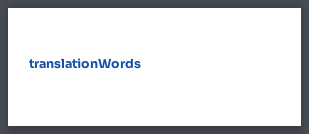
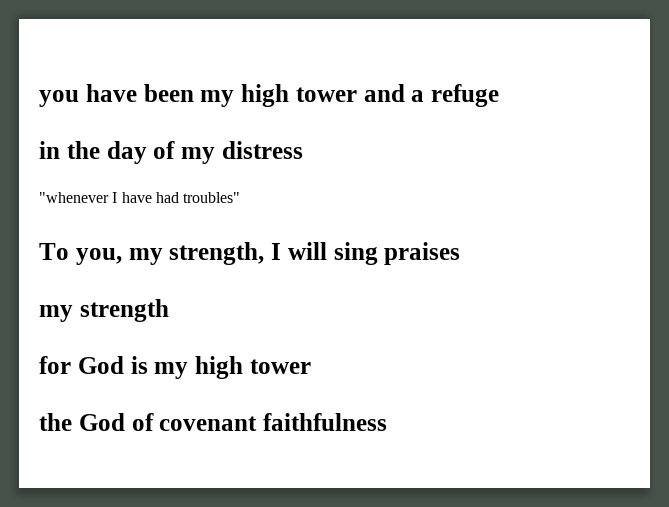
- translationWords
+ you have been my high tower and a refuge
+ in the day of my distress
+ "whenever I have had troubles"
+ To you, my strength, I will sing praises
+ my strength
+ for God is my high tower
+ the God of covenant faithfulness

